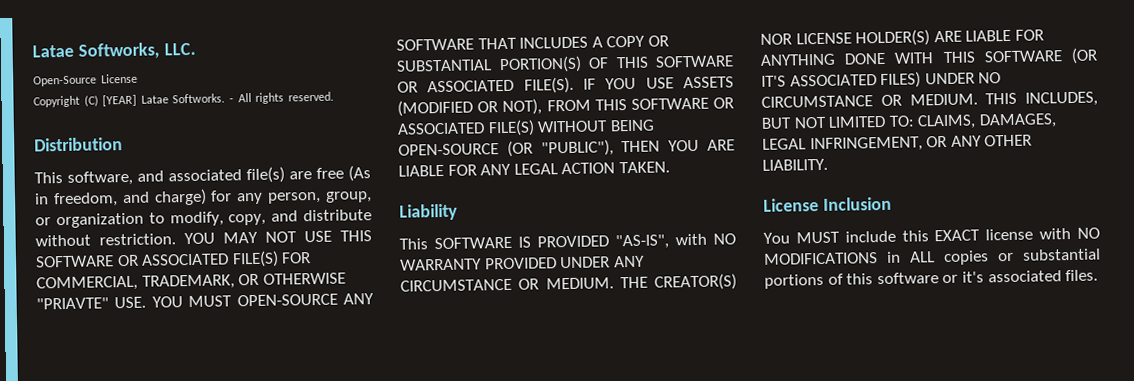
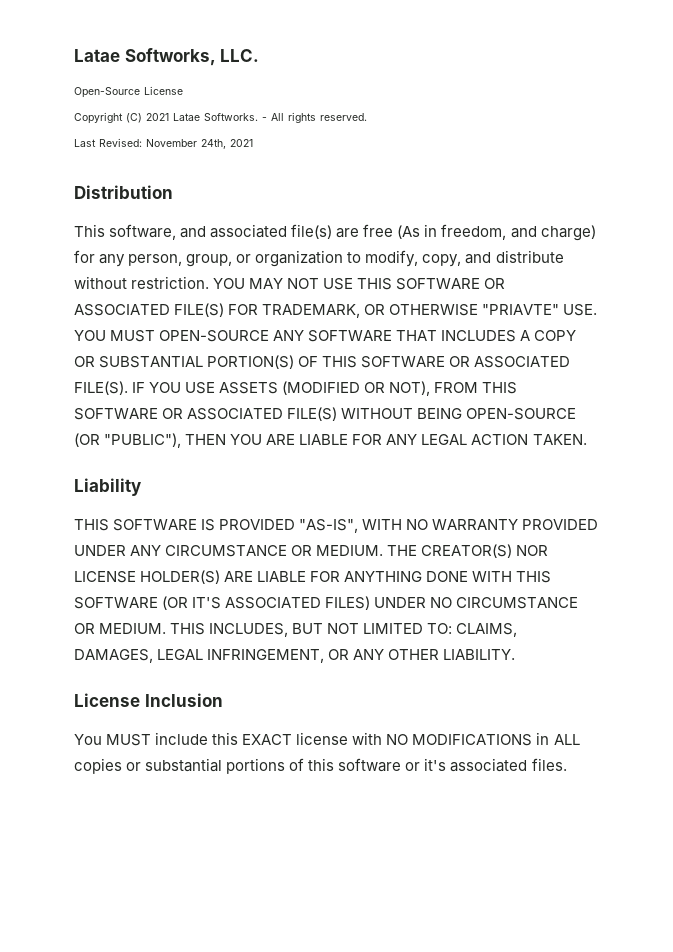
- Copyright (C) [YEAR] Latae Softworks.
+ Copyright (C) 2021 Latae Softworks.
+ Last Revised: November 24th, 2021
- YOU MAY NOT USE THIS SOFTWARE OR ASSOCIATED FILE(S) FOR COMMERCIAL, TRADEMARK, OR OTHERWISE "PRIAVTE" USE. YOU MUST OPEN-SOURCE ANY SOFTWARE THAT INCLUDES A COPY OR SUBSTANTIAL PORTION(S) OF THIS SOFTWARE OR ASSOCIATED FILE(S).
+ YOU MAY NOT USE THIS SOFTWARE OR ASSOCIATED FILE(S) FOR TRADEMARK, OR OTHERWISE "PRIAVTE" USE. YOU MUST OPEN-SOURCE ANY SOFTWARE THAT INCLUDES A COPY OR SUBSTANTIAL PORTION(S) OF THIS SOFTWARE OR ASSOCIATED FILE(S).
- This SOFTWARE IS PROVIDED "AS-IS", with NO WARRANTY PROVIDED UNDER ANY CIRCUMSTANCE OR MEDIUM.
+ THIS SOFTWARE IS PROVIDED "AS-IS", WITH NO WARRANTY PROVIDED UNDER ANY CIRCUMSTANCE OR MEDIUM.

